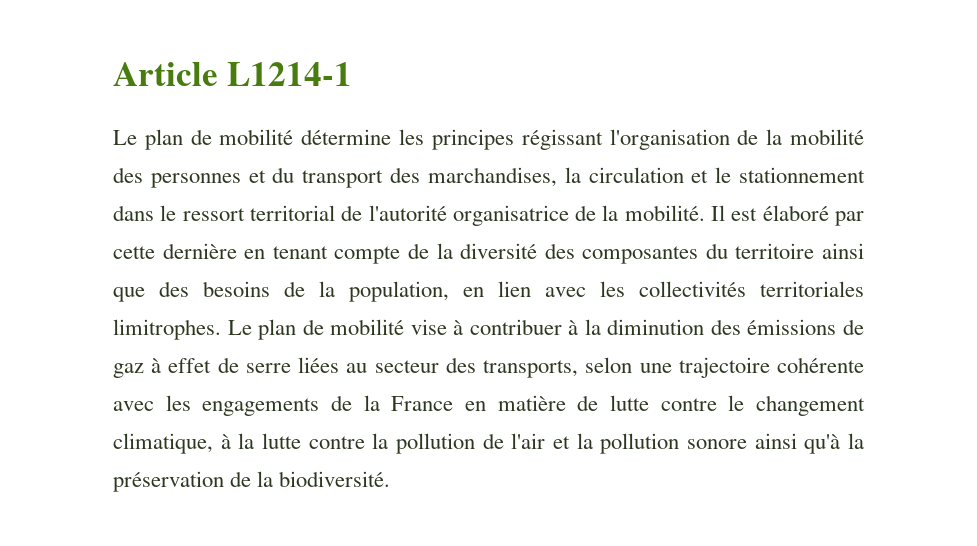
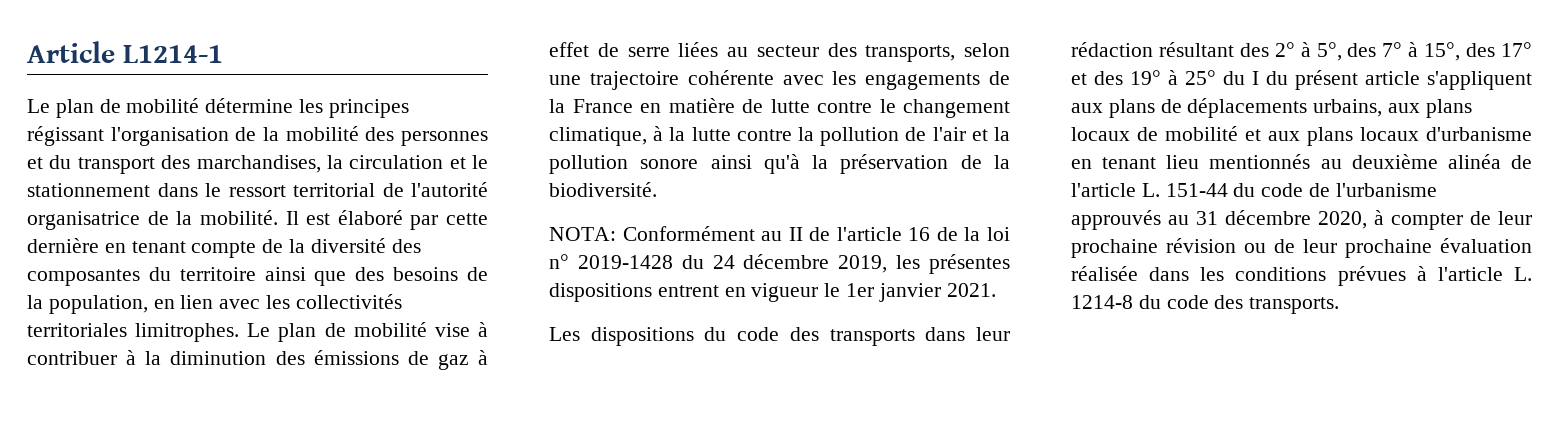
+ NOTA: Conformément au II de l'article 16 de la loi n° 2019-1428 du 24 décembre 2019, les présentes dispositions entrent en vigueur le 1er janvier 2021.
+ Les dispositions du code des transports dans leur rédaction résultant des 2° à 5°, des 7° à 15°, des 17° et des 19° à 25° du I du présent article s'appliquent aux plans de déplacements urbains, aux plans locaux de mobilité et aux plans locaux d'urbanisme en tenant lieu mentionnés au deuxième alinéa de l'article L. 151-44 du code de l'urbanisme approuvés au 31 décembre 2020, à compter de leur prochaine révision ou de leur prochaine évaluation réalisée dans les conditions prévues à l'article L. 1214-8 du code des transports.

